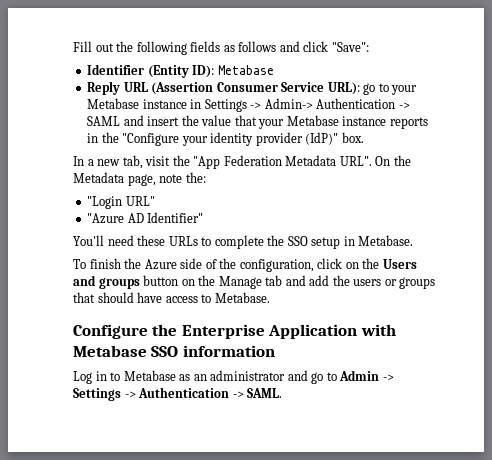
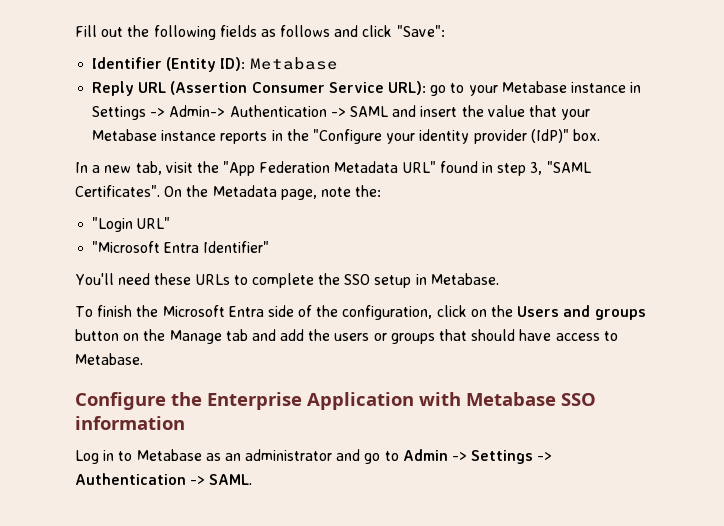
- In a new tab, visit the "App Federation Metadata URL".
+ In a new tab, visit the "App Federation Metadata URL" found in step 3, "SAML Certificates".
- "Azure AD Identifier"
+ "Microsoft Entra Identifier"
- To finish the Azure side of the configuration, click on the Users and groups button on the Manage tab and add the users or groups that should have access to Metabase.
+ To finish the Microsoft Entra side of the configuration, click on the Users and groups button on the Manage tab and add the users or groups that should have access to Metabase.

